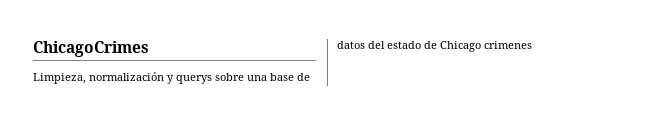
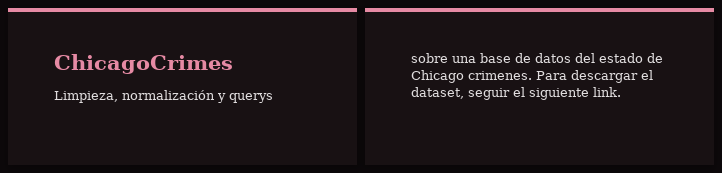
- Limpieza, normalización y querys sobre una base de datos del estado de Chicago crimenes
+ Limpieza, normalización y querys sobre una base de datos del estado de Chicago crimenes. Para descargar el dataset, seguir el siguiente link.

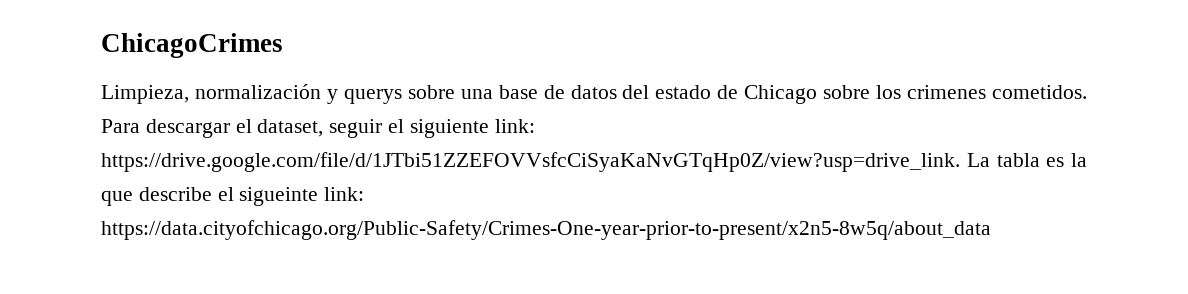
- Limpieza, normalización y querys sobre una base de datos del estado de Chicago crimenes.
+ Limpieza, normalización y querys sobre una base de datos del estado de Chicago sobre los crimenes cometidos.
- Para descargar el dataset, seguir el siguiente link.
+ Para descargar el dataset, seguir el siguiente link: https://drive.google.com/file/d/1JTbi51ZZEFOVVsfcCiSyaKaNvGTqHp0Z/view?usp=drive_link. La tabla es la que describe el sigueinte link: https://data.cityofchicago.org/Public-Safety/Crimes-One-year-prior-to-present/x2n5-8w5q/about_data

